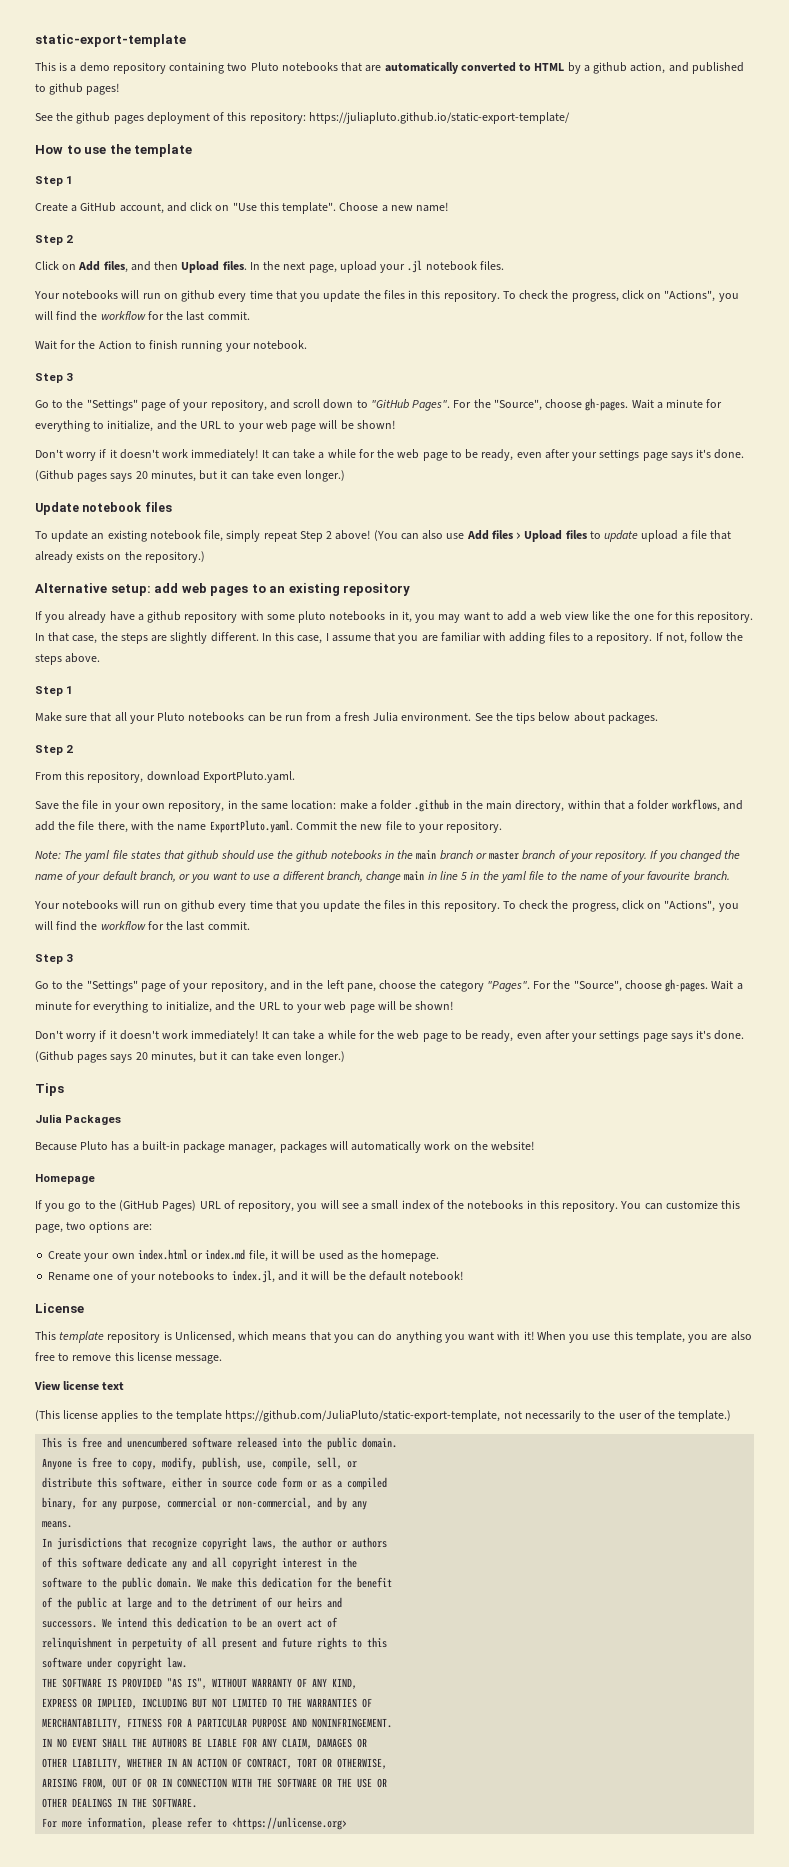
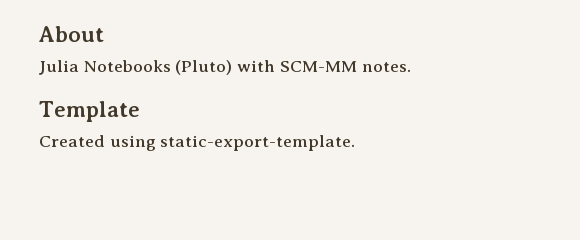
- static-export-template
- This is a demo repository containing two Pluto notebooks that are automatically converted to HTML by a github action, and published to github pages!
- See the github pages deployment of this repository: https://juliapluto.github.io/static-export-template/
- How to use the template
- Step 1
- Create a GitHub account, and click on "Use this template". Choose a new name!
- Step 2
- Click on Add files, and then Upload files. In the next page, upload your .jl notebook files.
- Your notebooks will run on github every time that you update the files in this repository. To check the progress, click on "Actions", you will find the workflow for the last commit.
- Wait for the Action to finish running your notebook.
- Step 3
- Go to the "Settings" page of your repository, and scroll down to "GitHub Pages". For the "Source", choose gh-pages. Wait a minute for everything to initialize, and the URL to your web page will be shown!
- Don't worry if it doesn't work immediately! It can take a while for the web page to be ready, even after your settings page says it's done. (Github pages says 20 minutes, but it can take even longer.)
- Update notebook files
- To update an existing notebook file, simply repeat Step 2 above! (You can also use Add files > Upload files to update upload a file that already exists on the repository.)
- Alternative setup: add web pages to an existing repository
- If you already have a github repository with some pluto notebooks in it, you may want to add a web view like the one for this repository. In that case, the steps are slightly different. In this case, I assume that you are familiar with adding files to a repository. If not, follow the steps above.
- Step 1
- Make sure that all your Pluto notebooks can be run from a fresh Julia environment. See the tips below about packages.
- Step 2
- From this repository, download ExportPluto.yaml.
- Save the file in your own repository, in the same location: make a folder .github in the main directory, within that a folder workflows, and add the file there, with the name ExportPluto.yaml. Commit the new file to your repository.
- Note: The yaml file states that github should use the github notebooks in the main branch or master branch of your repository. If you changed the name of your default branch, or you want to use a different branch, change main in line 5 in the yaml file to the name of your favourite branch.
- Your notebooks will run on github every time that you update the files in this repository. To check the progress, click on "Actions", you will find the workflow for the last commit.
- Step 3
- Go to the "Settings" page of your repository, and in the left pane, choose the category "Pages". For the "Source", choose gh-pages. Wait a minute for everything to initialize, and the URL to your web page will be shown!
- Don't worry if it doesn't work immediately! It can take a while for the web page to be ready, even after your settings page says it's done. (Github pages says 20 minutes, but it can take even longer.)
- Tips
- Julia Packages
- Because Pluto has a built-in package manager, packages will automatically work on the website!
- Homepage
- If you go to the (GitHub Pages) URL of repository, you will see a small index of the notebooks in this repository. You can customize this page, two options are:
- Create your own index.html or index.md file, it will be used as the homepage.
- Rename one of your notebooks to index.jl, and it will be the default notebook!
- License
- This template repository is Unlicensed, which means that you can do anything you want with it! When you use this template, you are also free to remove this license message.
- View license text
- (This license applies to the template https://github.com/JuliaPluto/static-export-template, not necessarily to the user of the template.)
- This is free and unencumbered software released into the public domain.
- Anyone is free to copy, modify, publish, use, compile, sell, or
- distribute this software, either in source code form or as a compiled
- binary, for any purpose, commercial or non-commercial, and by any
- means.
- In jurisdictions that recognize copyright laws, the author or authors
- of this software dedicate any and all copyright interest in the
- software to the public domain. We make this dedication for the benefit
- of the public at large and to the detriment of our heirs and
- successors. We intend this dedication to be an overt act of
- relinquishment in perpetuity of all present and future rights to this
- software under copyright law.
- THE SOFTWARE IS PROVIDED "AS IS", WITHOUT WARRANTY OF ANY KIND,
- EXPRESS OR IMPLIED, INCLUDING BUT NOT LIMITED TO THE WARRANTIES OF
- MERCHANTABILITY, FITNESS FOR A PARTICULAR PURPOSE AND NONINFRINGEMENT.
- IN NO EVENT SHALL THE AUTHORS BE LIABLE FOR ANY CLAIM, DAMAGES OR
- OTHER LIABILITY, WHETHER IN AN ACTION OF CONTRACT, TORT OR OTHERWISE,
- ARISING FROM, OUT OF OR IN CONNECTION WITH THE SOFTWARE OR THE USE OR
- OTHER DEALINGS IN THE SOFTWARE.
- For more information, please refer to <https://unlicense.org>
+ About
+ Julia Notebooks (Pluto) with SCM-MM notes.
+ Template
+ Created using static-export-template.

